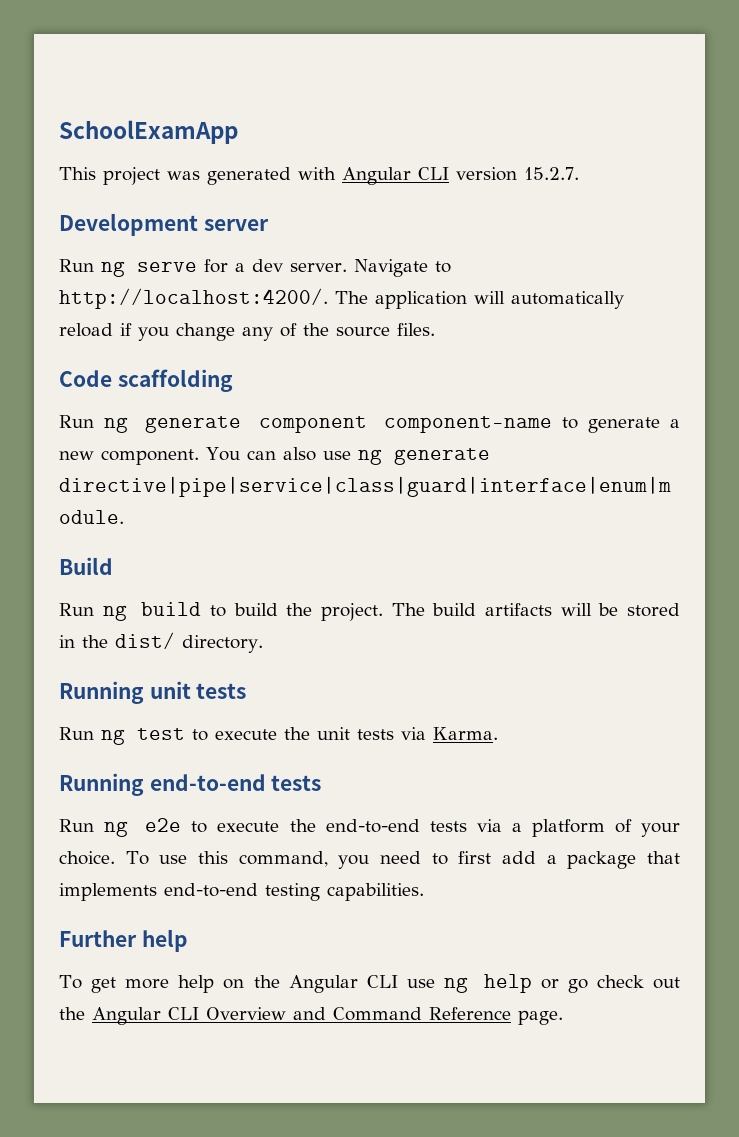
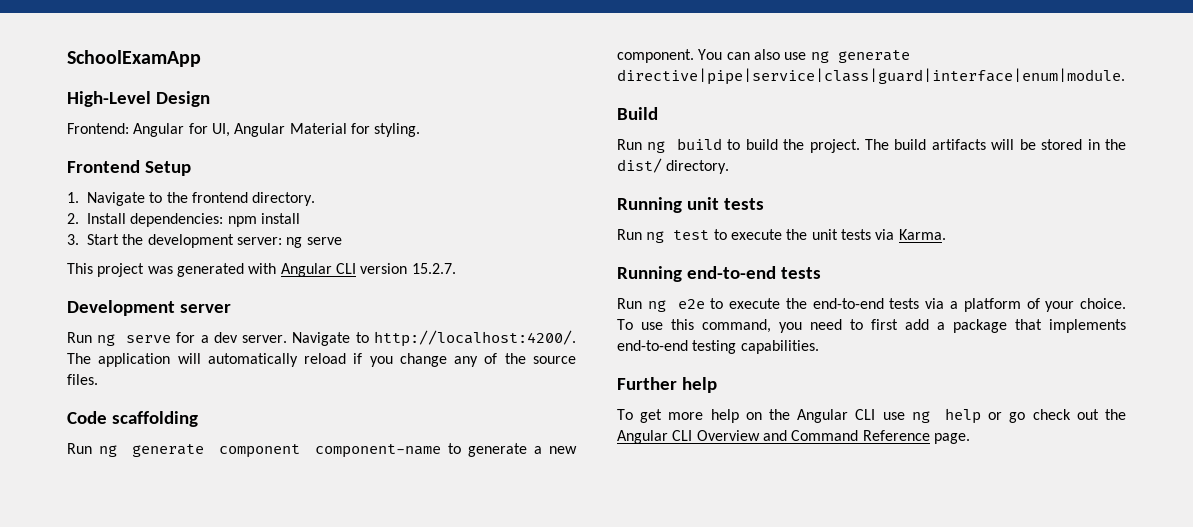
+ High-Level Design
+ Frontend: Angular for UI, Angular Material for styling.
+ Frontend Setup
+ 1. Navigate to the frontend directory.
+ 2. Install dependencies: npm install
+ 3. Start the development server: ng serve

